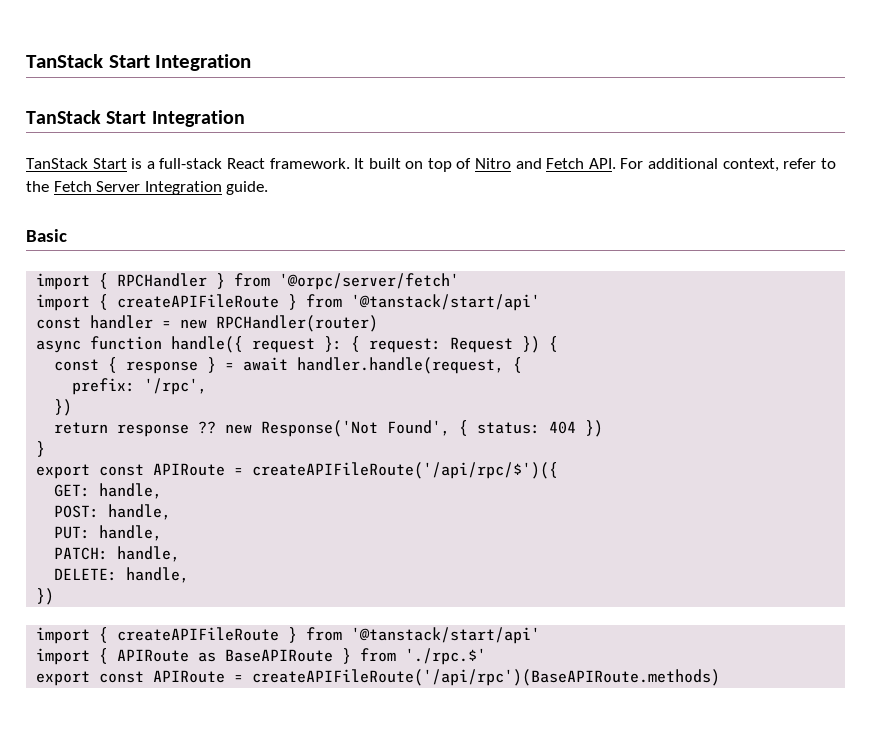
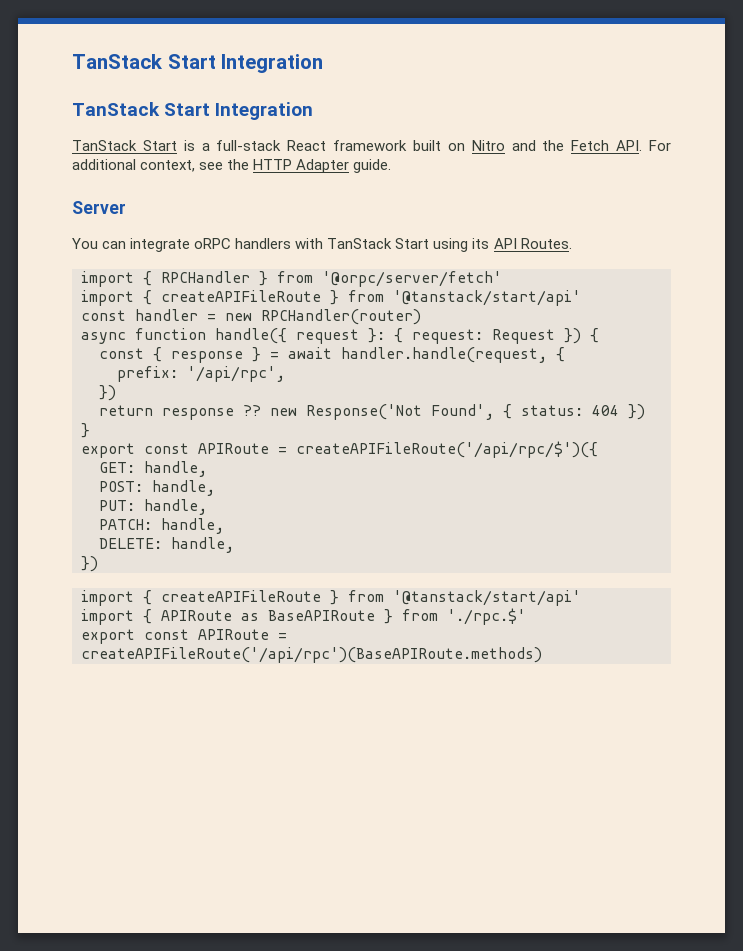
- TanStack Start is a full-stack React framework. It built on top of Nitro and Fetch API. For additional context, refer to the Fetch Server Integration guide.
- Basic
+ TanStack Start is a full-stack React framework built on Nitro and the Fetch API. For additional context, see the HTTP Adapter guide.
+ Server
+ You can integrate oRPC handlers with TanStack Start using its API Routes.
- prefix: '/rpc',
+ prefix: '/api/rpc',

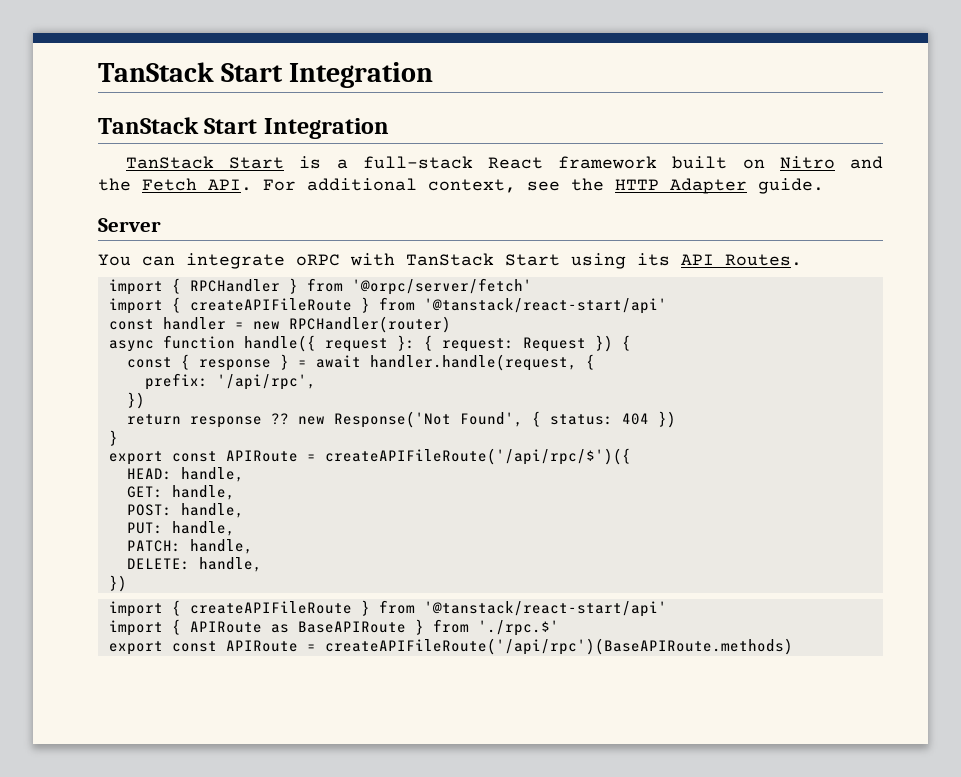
- You can integrate oRPC handlers with TanStack Start using its API Routes.
+ You can integrate oRPC with TanStack Start using its API Routes.
  import { RPCHandler } from '@orpc/server/fetch'
- import { createAPIFileRoute } from '@tanstack/start/api'
+ import { createAPIFileRoute } from '@tanstack/react-start/api'
+ HEAD: handle,
  DELETE: handle,
  })
- import { createAPIFileRoute } from '@tanstack/start/api'
+ import { createAPIFileRoute } from '@tanstack/react-start/api'

